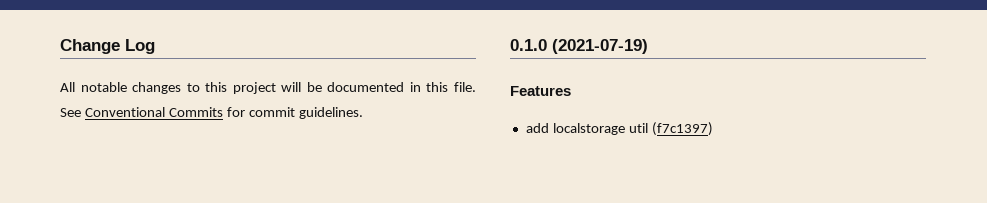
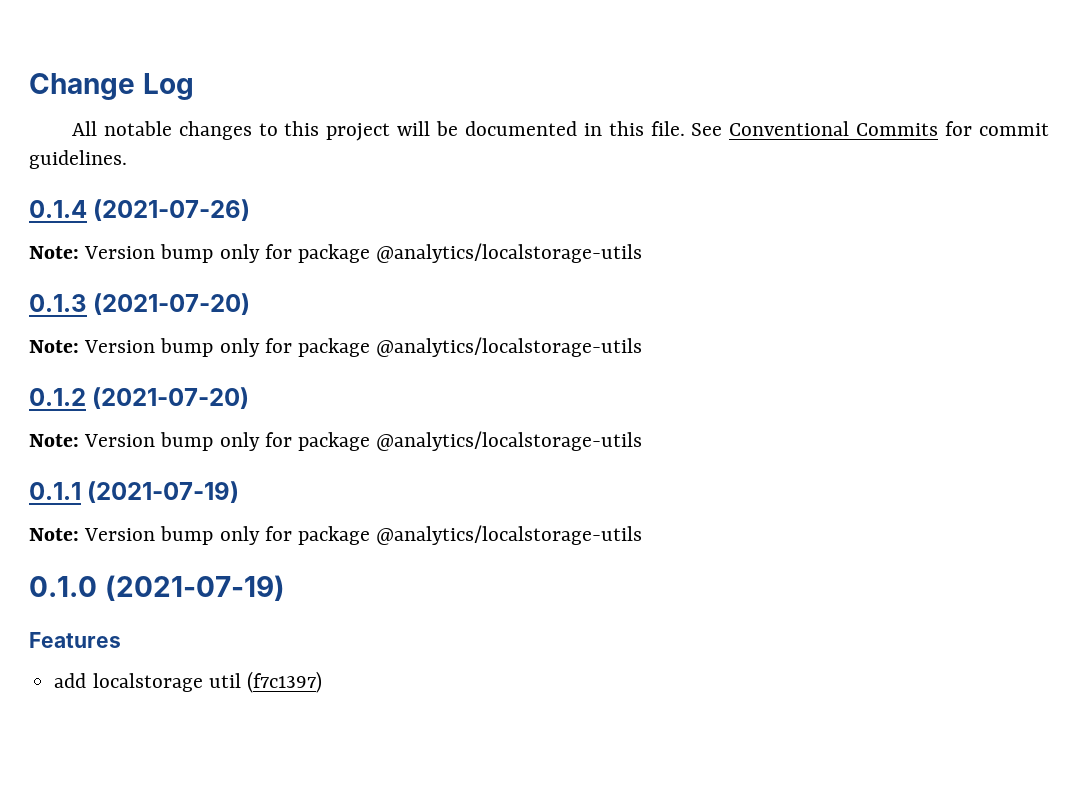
+ 0.1.4 (2021-07-26)
+ Note: Version bump only for package @analytics/localstorage-utils
+ 0.1.3 (2021-07-20)
+ Note: Version bump only for package @analytics/localstorage-utils
+ 0.1.2 (2021-07-20)
+ Note: Version bump only for package @analytics/localstorage-utils
+ 0.1.1 (2021-07-19)
+ Note: Version bump only for package @analytics/localstorage-utils

